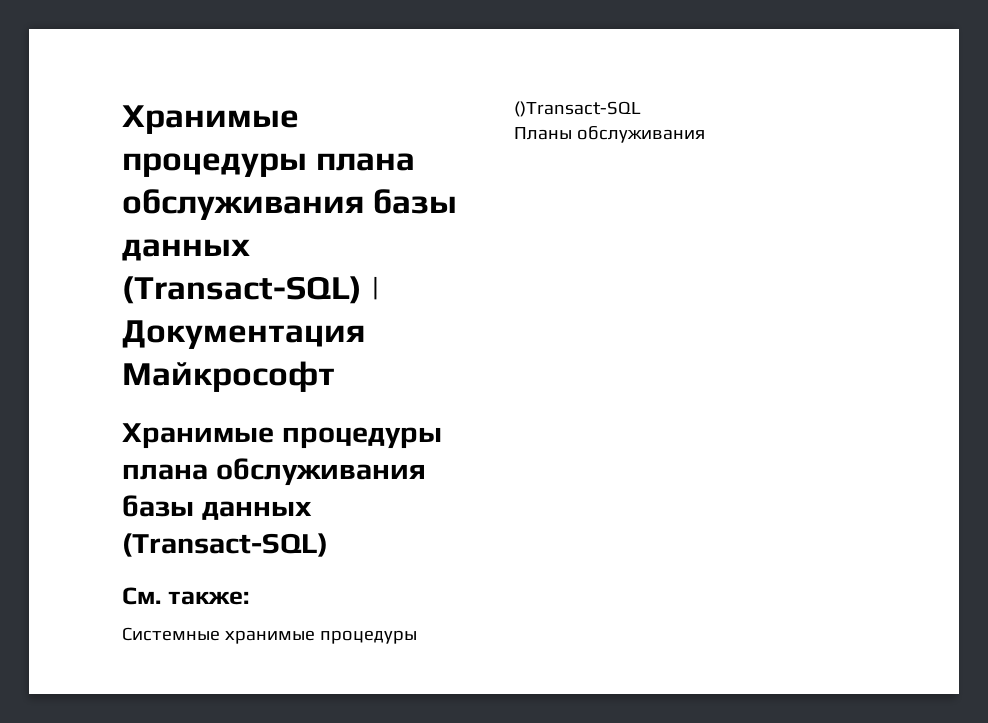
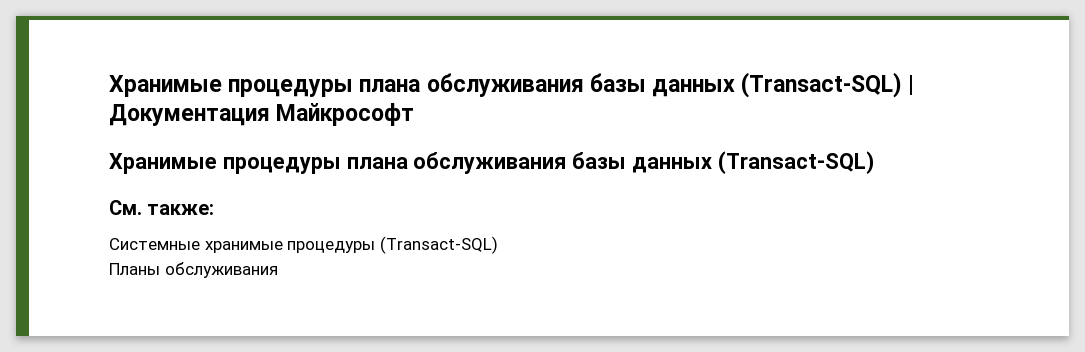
- Системные хранимые процедуры ()Transact-SQL
+ Системные хранимые процедуры (Transact-SQL)

